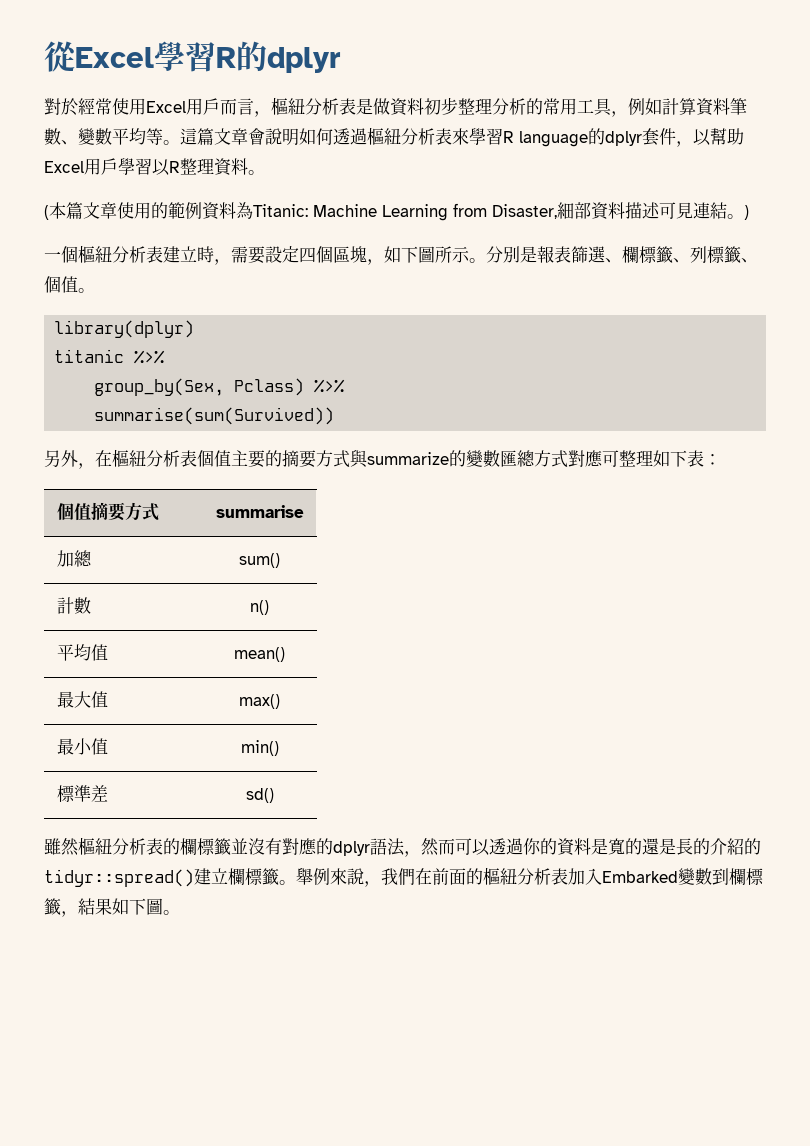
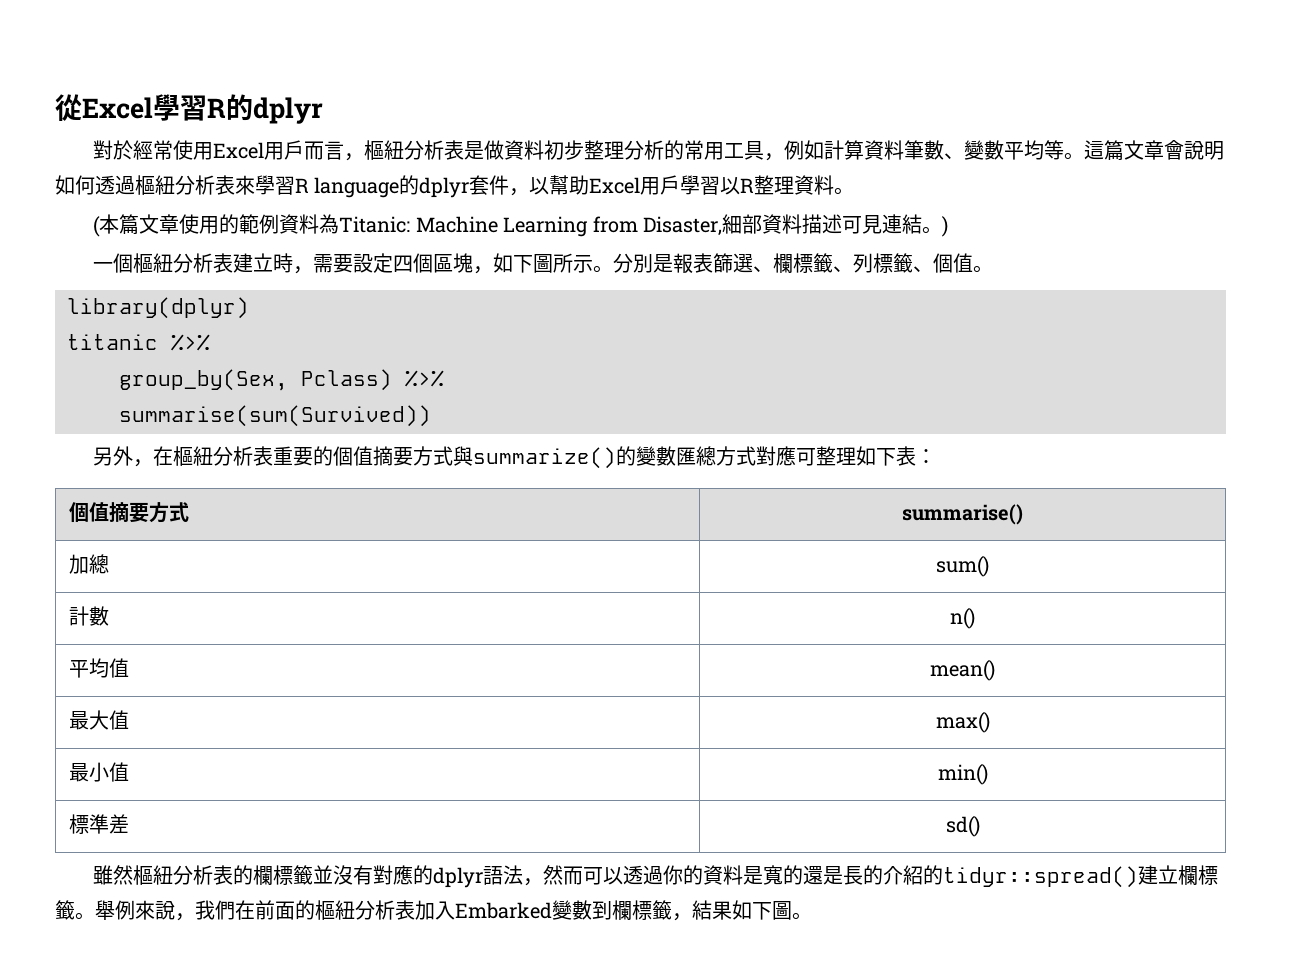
- 另外，在樞紐分析表個值主要的摘要方式與summarize的變數匯總方式對應可整理如下表：
+ 另外，在樞紐分析表重要的個值摘要方式與summarize()的變數匯總方式對應可整理如下表：
- 個值摘要方式 | summarise
+ 個值摘要方式 | summarise()

